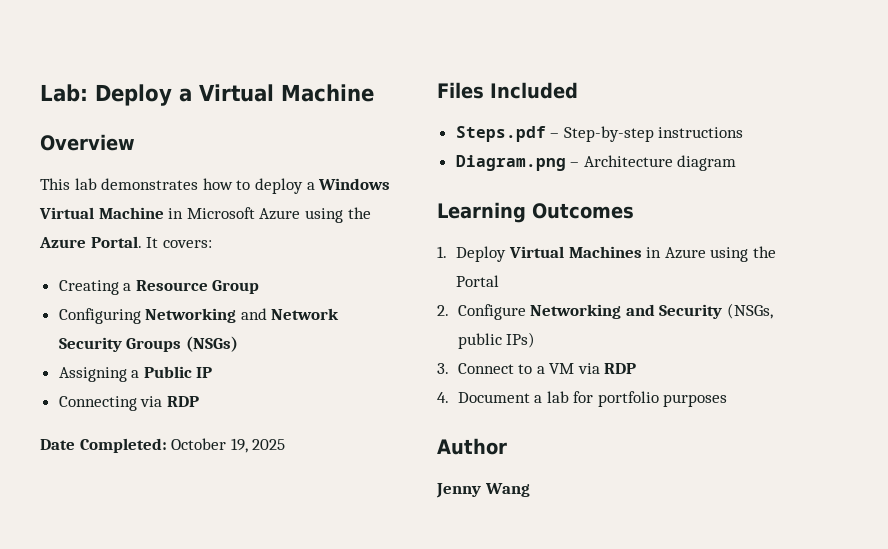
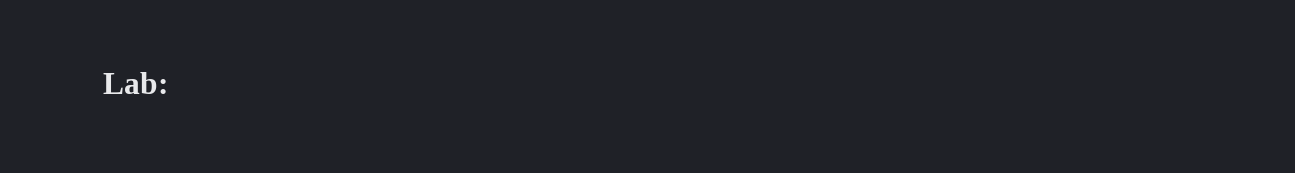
- Lab: Deploy a Virtual Machine
- Overview
- This lab demonstrates how to deploy a Windows Virtual Machine in Microsoft Azure using the Azure Portal. It covers:
- Creating a Resource Group
- Configuring Networking and Network Security Groups (NSGs)
- Assigning a Public IP
- Connecting via RDP
- Date Completed: October 19, 2025
- Files Included
- Steps.pdf – Step-by-step instructions
- Diagram.png – Architecture diagram
- Learning Outcomes
- 1. Deploy Virtual Machines in Azure using the Portal
- 2. Configure Networking and Security (NSGs, public IPs)
- 3. Connect to a VM via RDP
- 4. Document a lab for portfolio purposes
- Author
- Jenny Wang
+ Lab:

